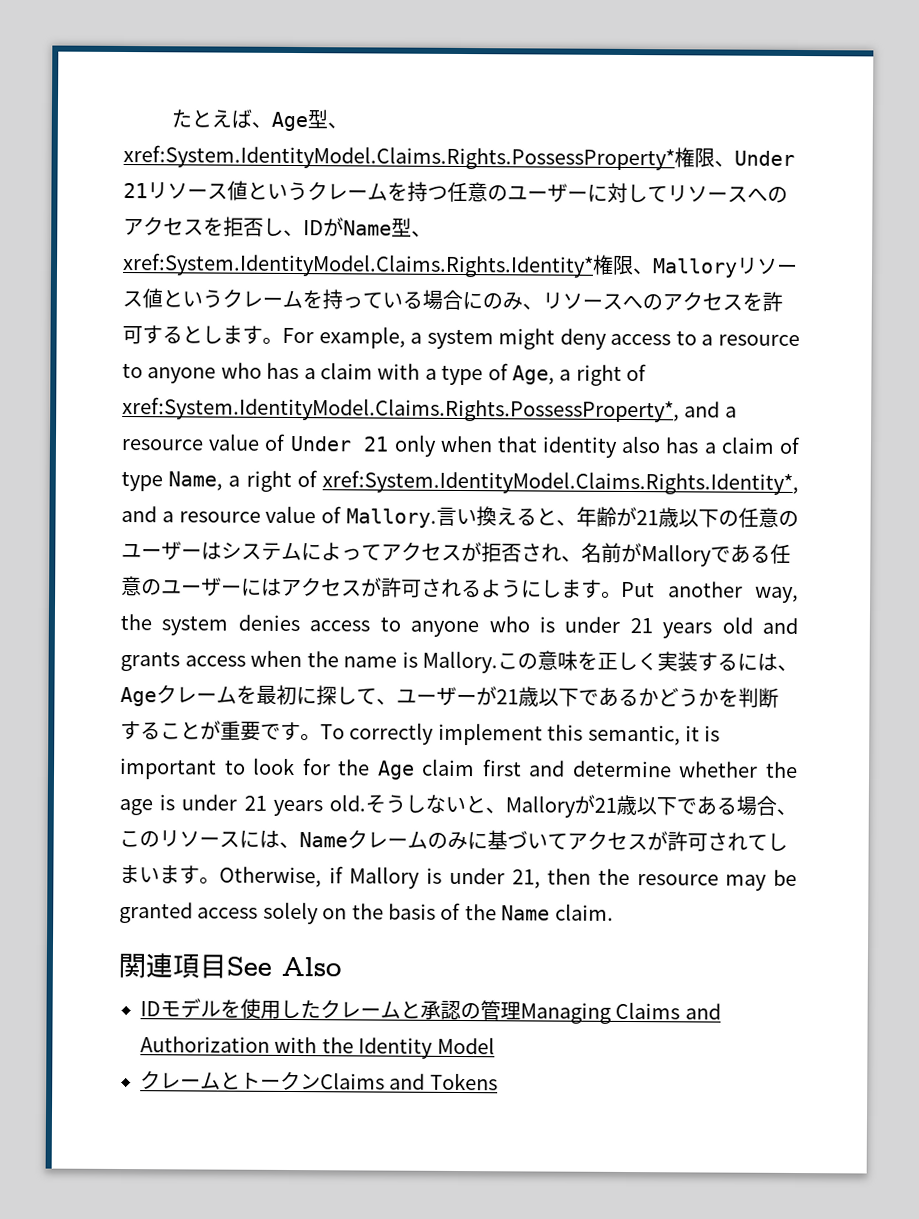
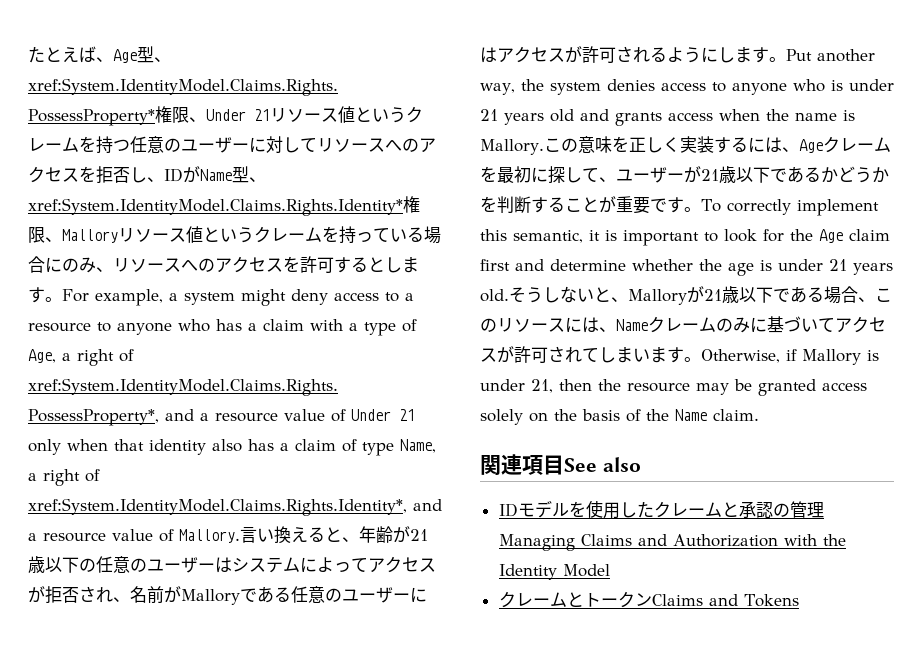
- 関連項目See Also
+ 関連項目See also

